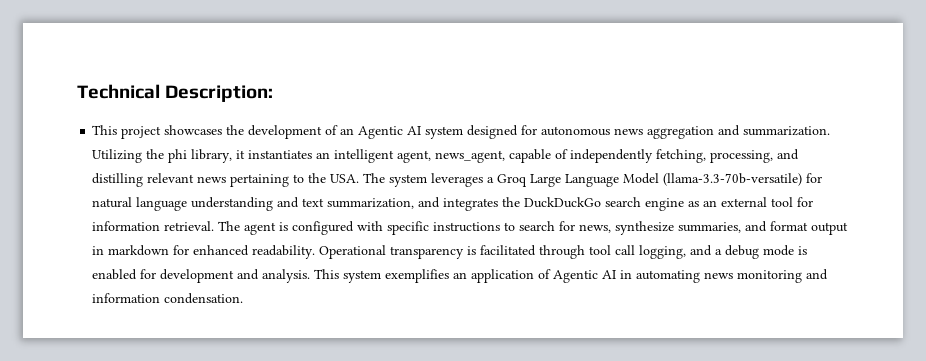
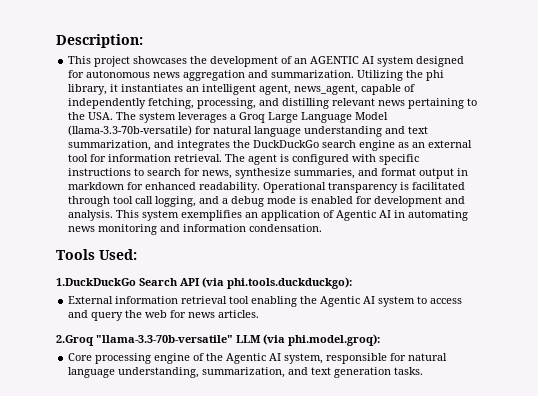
- Technical Description:
+ Description:
- This project showcases the development of an Agentic AI system designed for autonomous news aggregation and summarization.
+ This project showcases the development of an AGENTIC AI system designed for autonomous news aggregation and summarization.
+ Tools Used:
+ 1.DuckDuckGo Search API (via phi.tools.duckduckgo):
+ External information retrieval tool enabling the Agentic AI system to access and query the web for news articles.
+ 2.Groq "llama-3.3-70b-versatile" LLM (via phi.model.groq):
+ Core processing engine of the Agentic AI system, responsible for natural language understanding, summarization, and text generation tasks.

